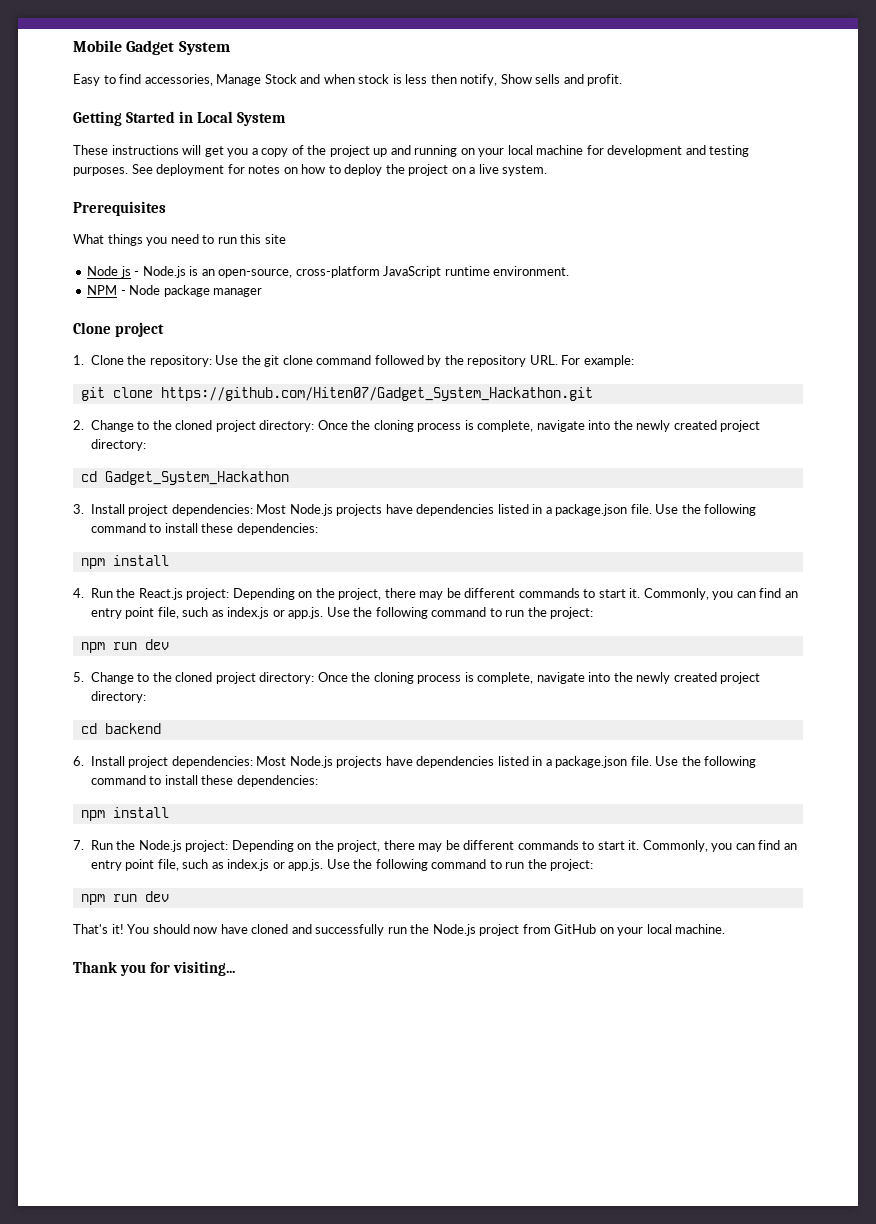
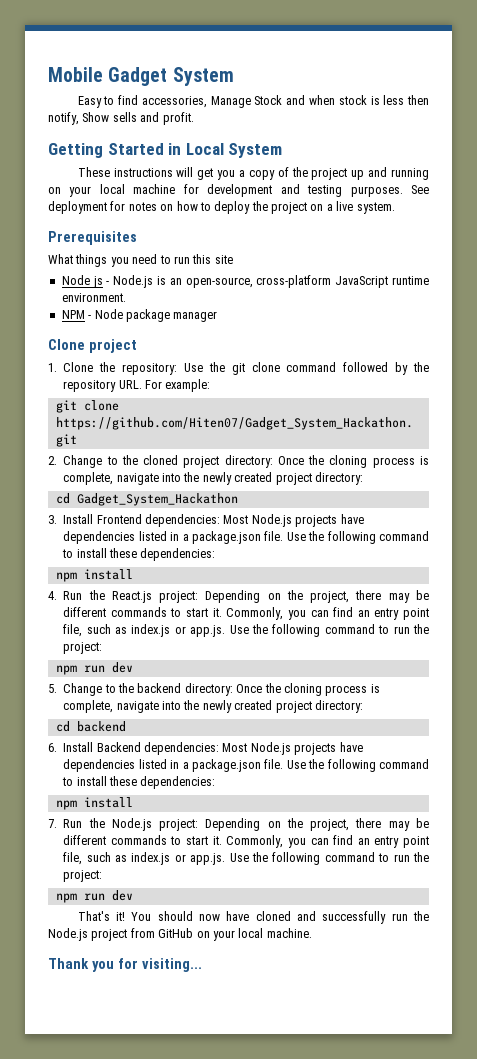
- 3. Install project dependencies: Most Node.js projects have dependencies listed in a package.json file.
+ 3. Install Frontend dependencies: Most Node.js projects have dependencies listed in a package.json file.
- 5. Change to the cloned project directory: Once the cloning process is complete, navigate into the newly created project directory:
+ 5. Change to the backend directory: Once the cloning process is complete, navigate into the newly created project directory:
- 6. Install project dependencies: Most Node.js projects have dependencies listed in a package.json file.
+ 6. Install Backend dependencies: Most Node.js projects have dependencies listed in a package.json file.

